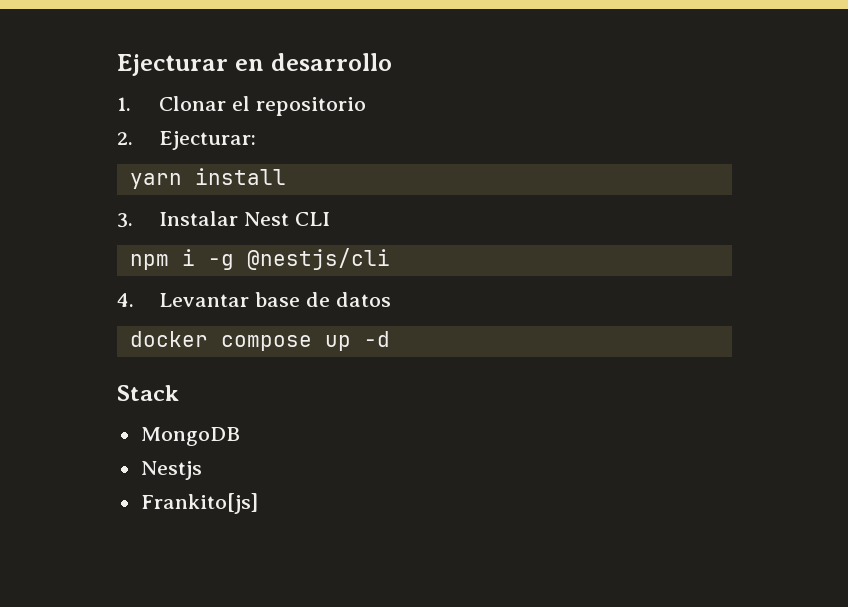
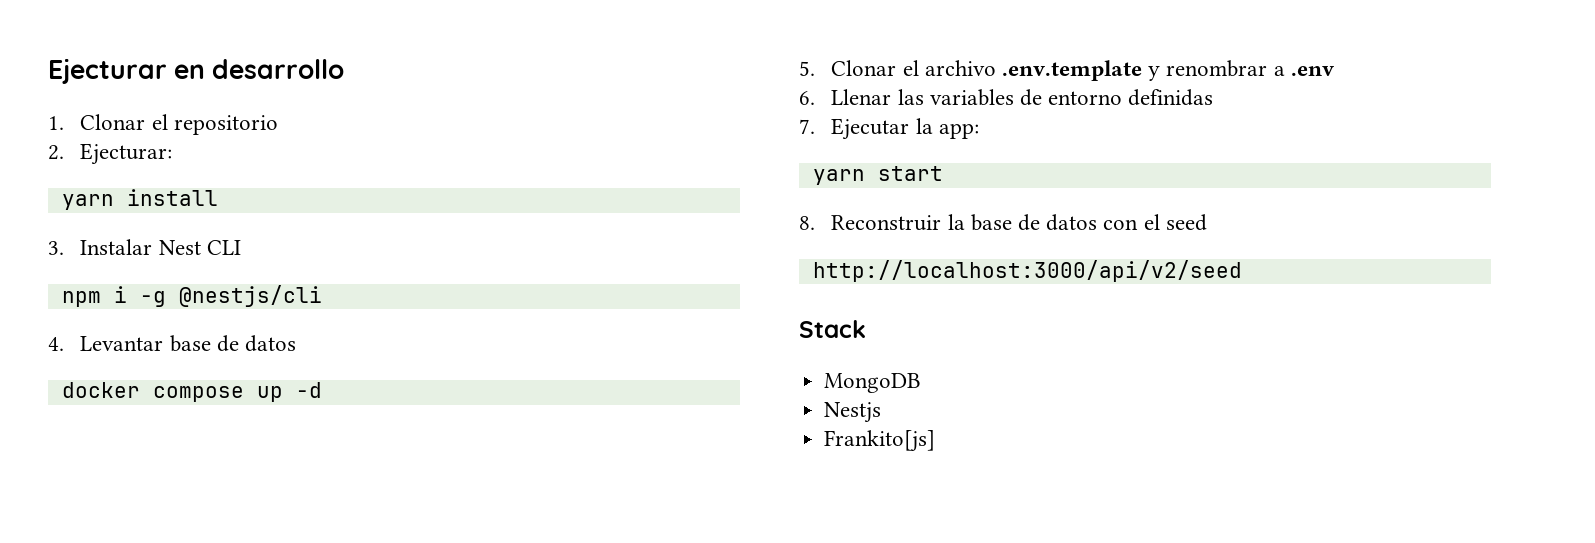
+ 5. Clonar el archivo .env.template y renombrar a .env
+ 6. Llenar las variables de entorno definidas
+ 7. Ejecutar la app:
+ yarn start
+ 8. Reconstruir la base de datos con el seed
+ http://localhost:3000/api/v2/seed

